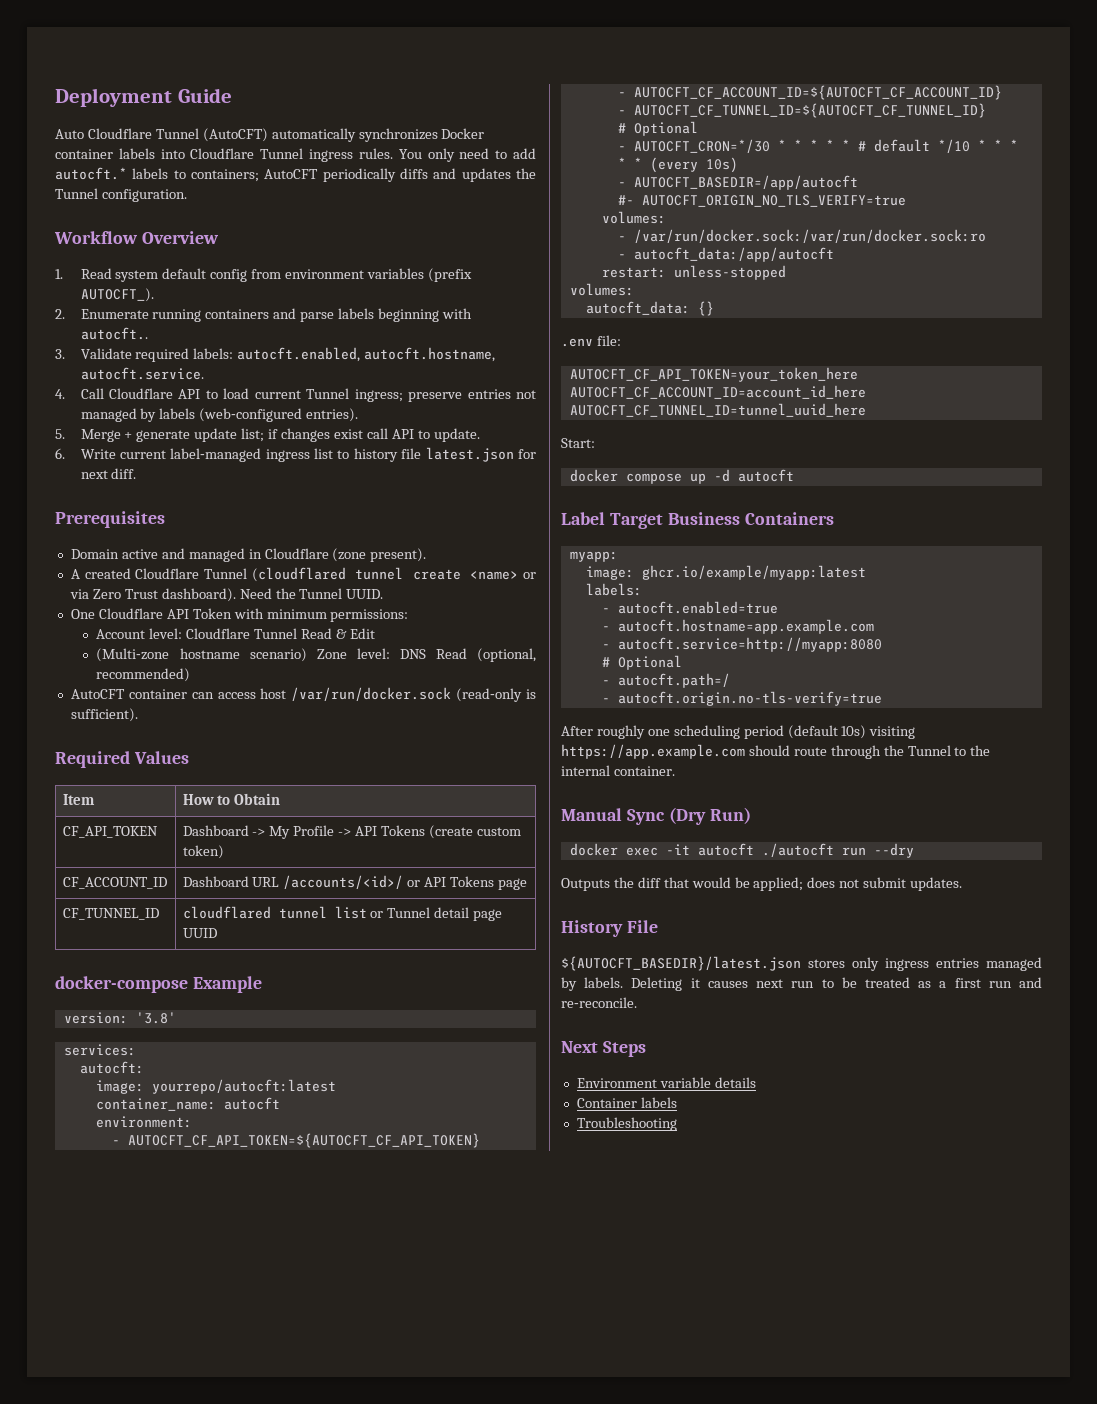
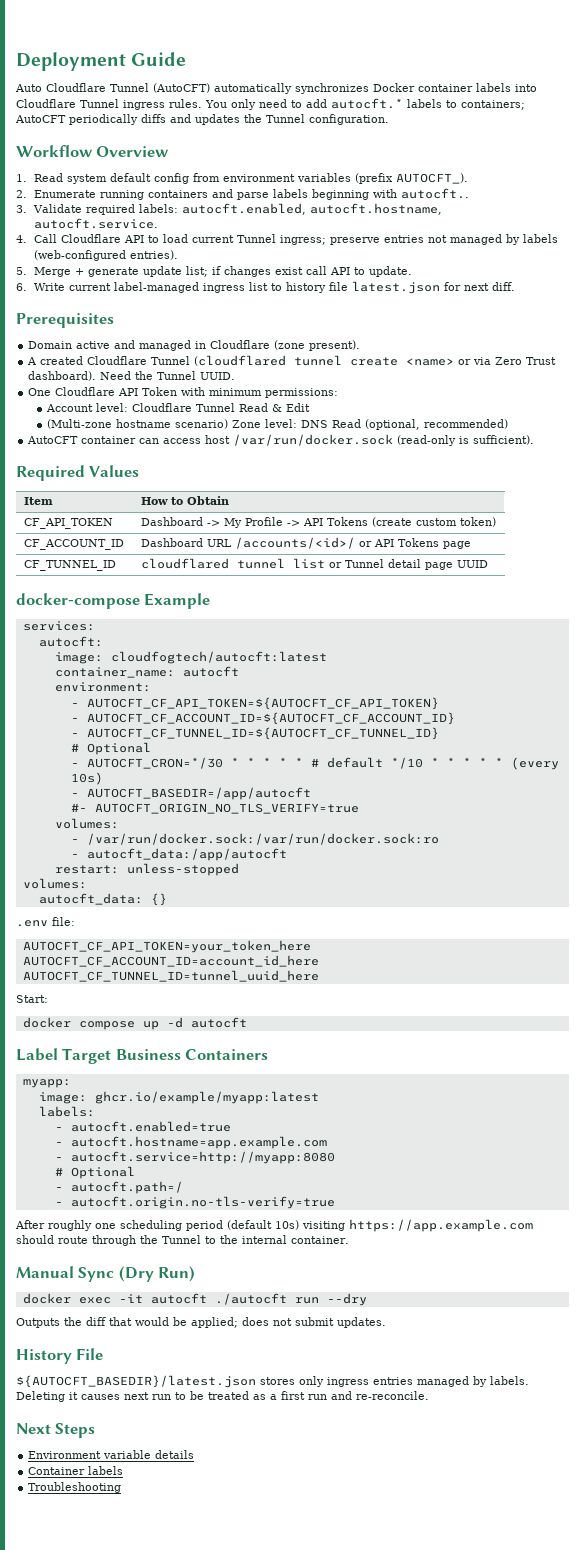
- version: '3.8'
- image: yourrepo/autocft:latest
+ image: cloudfogtech/autocft:latest

